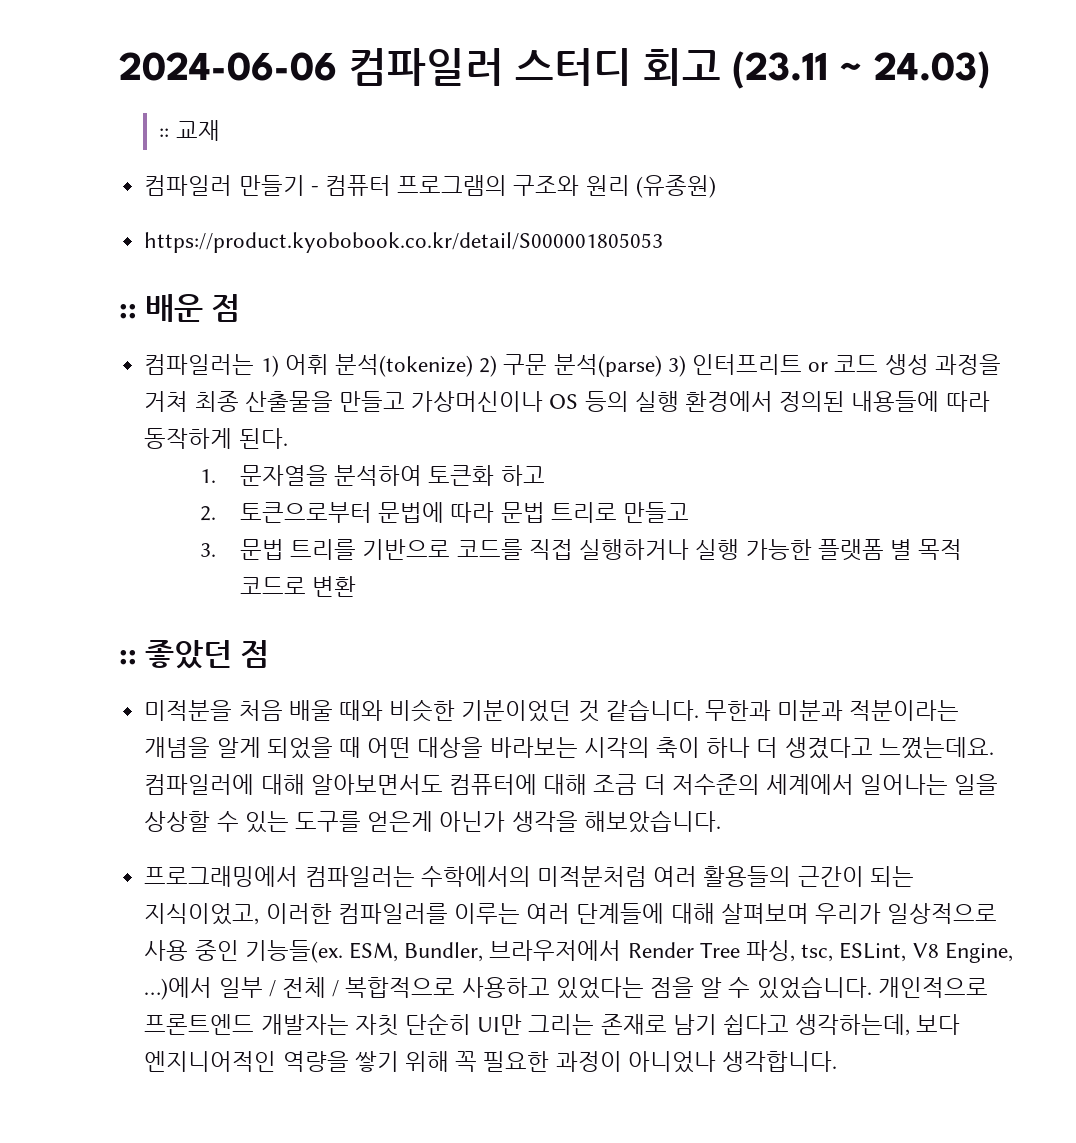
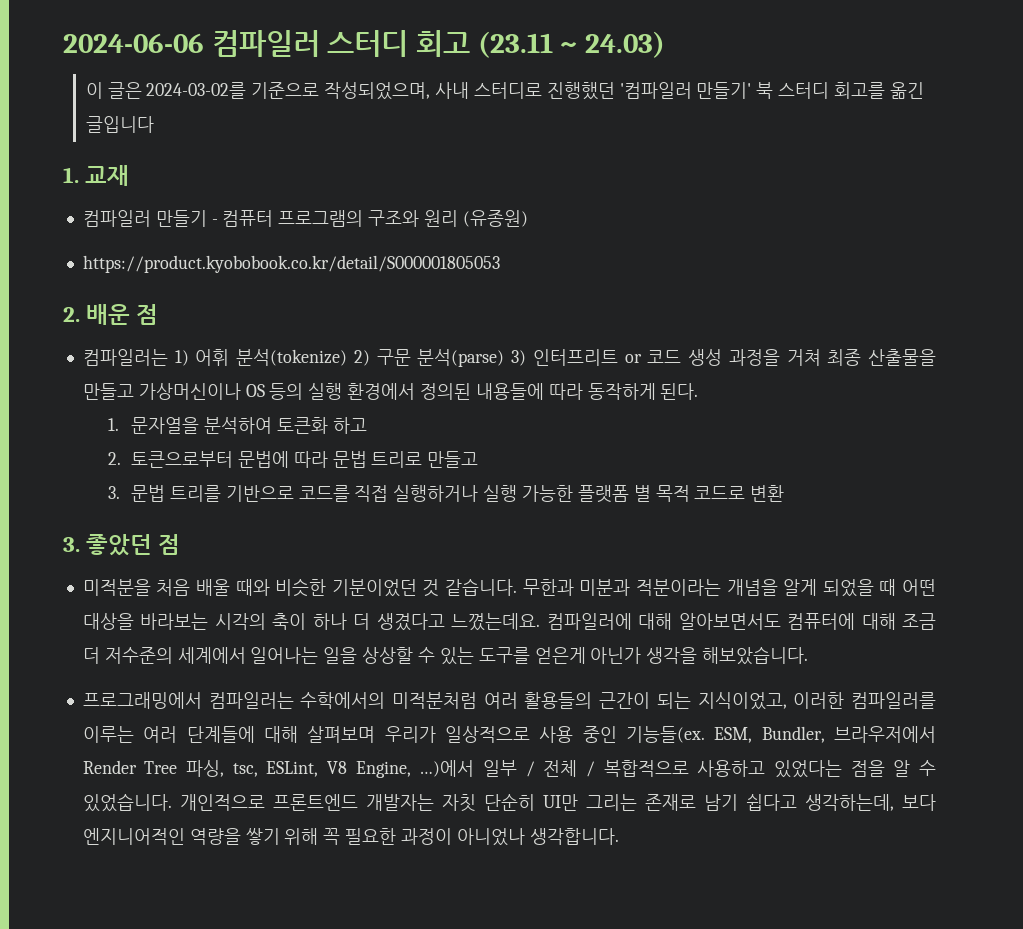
- :: 교재
+ 이 글은 2024-03-02를 기준으로 작성되었으며, 사내 스터디로 진행했던 '컴파일러 만들기' 북 스터디 회고를 옮긴 글입니다
+ 1. 교재
- :: 배운 점
+ 2. 배운 점
- :: 좋았던 점
+ 3. 좋았던 점

